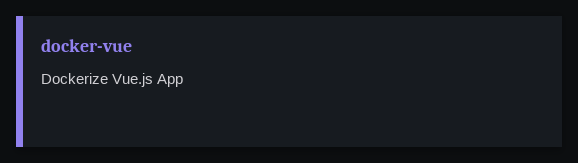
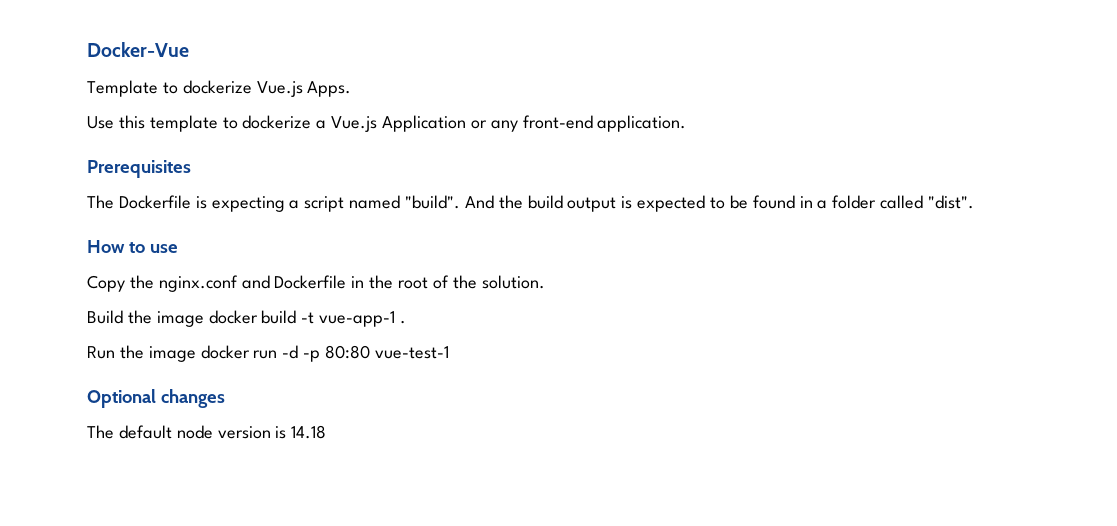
- docker-vue
- Dockerize Vue.js App
+ Docker-Vue
+ Template to dockerize Vue.js Apps.
+ Use this template to dockerize a Vue.js Application or any front-end application.
+ Prerequisites
+ The Dockerfile is expecting a script named "build". And the build output is expected to be found in a folder called "dist".
+ How to use
+ Copy the nginx.conf and Dockerfile in the root of the solution.
+ Build the image docker build -t vue-app-1 .
+ Run the image docker run -d -p 80:80 vue-test-1
+ Optional changes
+ The default node version is 14.18

